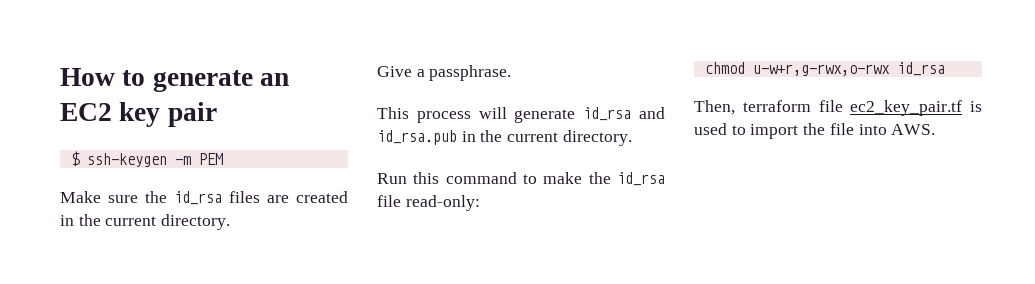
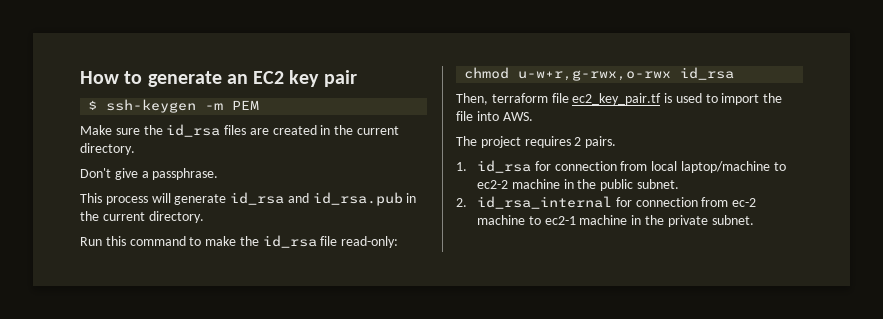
- Give a passphrase.
+ Don't give a passphrase.
+ The project requires 2 pairs.
+ 1. id_rsa for connection from local laptop/machine to ec2-2 machine in the public subnet.
+ 2. id_rsa_internal for connection from ec-2 machine to ec2-1 machine in the private subnet.

